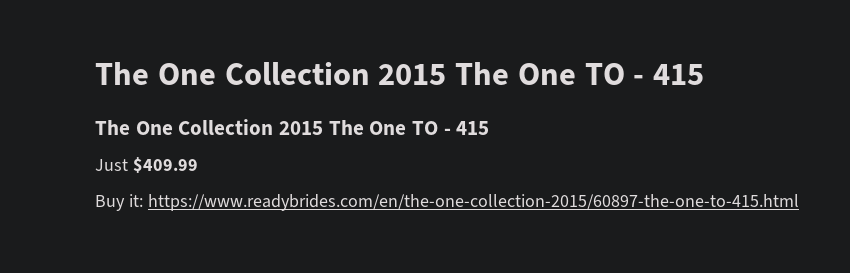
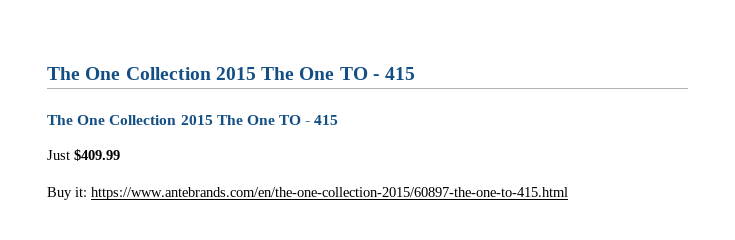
- Buy it: https://www.readybrides.com/en/the-one-collection-2015/60897-the-one-to-415.html
+ Buy it: https://www.antebrands.com/en/the-one-collection-2015/60897-the-one-to-415.html

